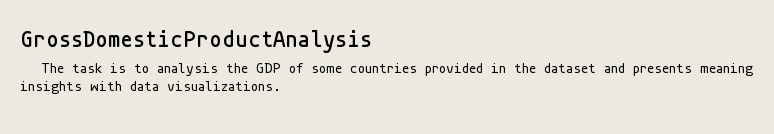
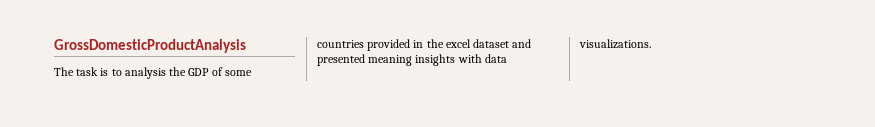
- The task is to analysis the GDP of some countries provided in the dataset and presents meaning insights with data visualizations.
+ The task is to analysis the GDP of some countries provided in the excel dataset and presented meaning insights with data visualizations.

